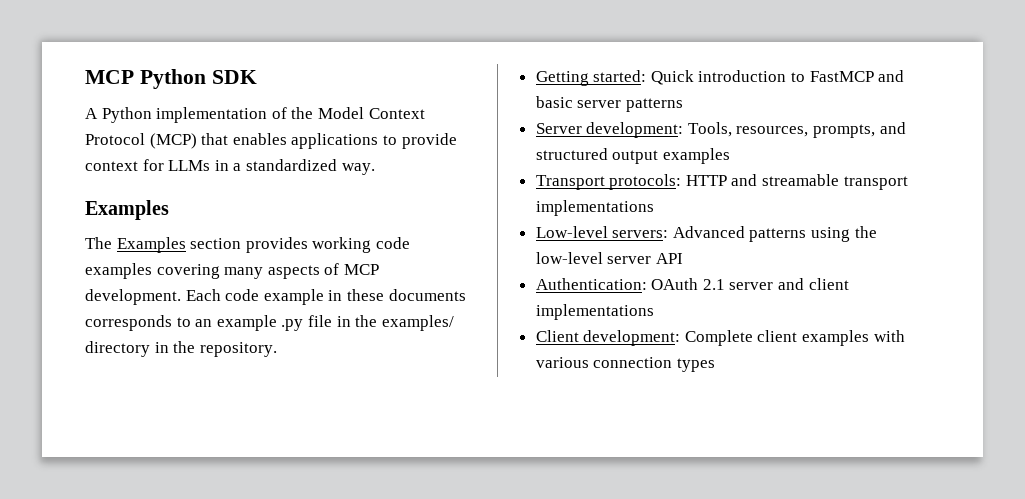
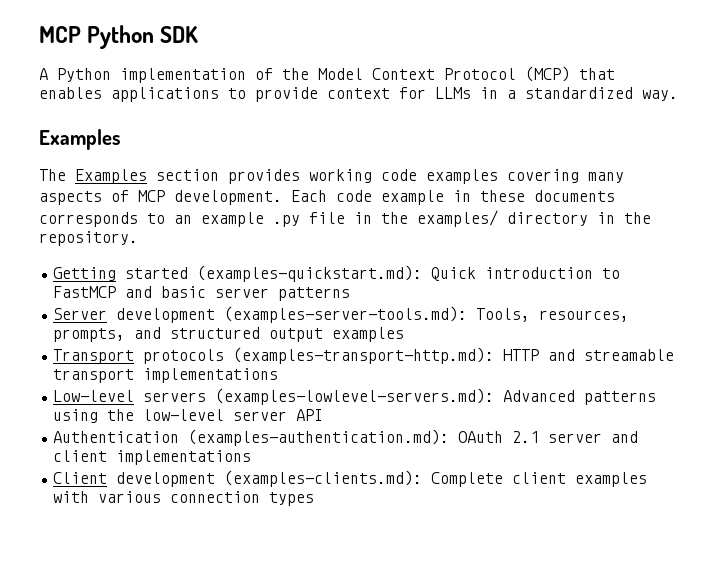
- Getting started: Quick introduction to FastMCP and basic server patterns
+ Getting started (examples-quickstart.md): Quick introduction to FastMCP and basic server patterns
- Server development: Tools, resources, prompts, and structured output examples
+ Server development (examples-server-tools.md): Tools, resources, prompts, and structured output examples
- Transport protocols: HTTP and streamable transport implementations
+ Transport protocols (examples-transport-http.md): HTTP and streamable transport implementations
- Low-level servers: Advanced patterns using the low-level server API
+ Low-level servers (examples-lowlevel-servers.md): Advanced patterns using the low-level server API
- Authentication: OAuth 2.1 server and client implementations
+ Authentication (examples-authentication.md): OAuth 2.1 server and client implementations
- Client development: Complete client examples with various connection types
+ Client development (examples-clients.md): Complete client examples with various connection types

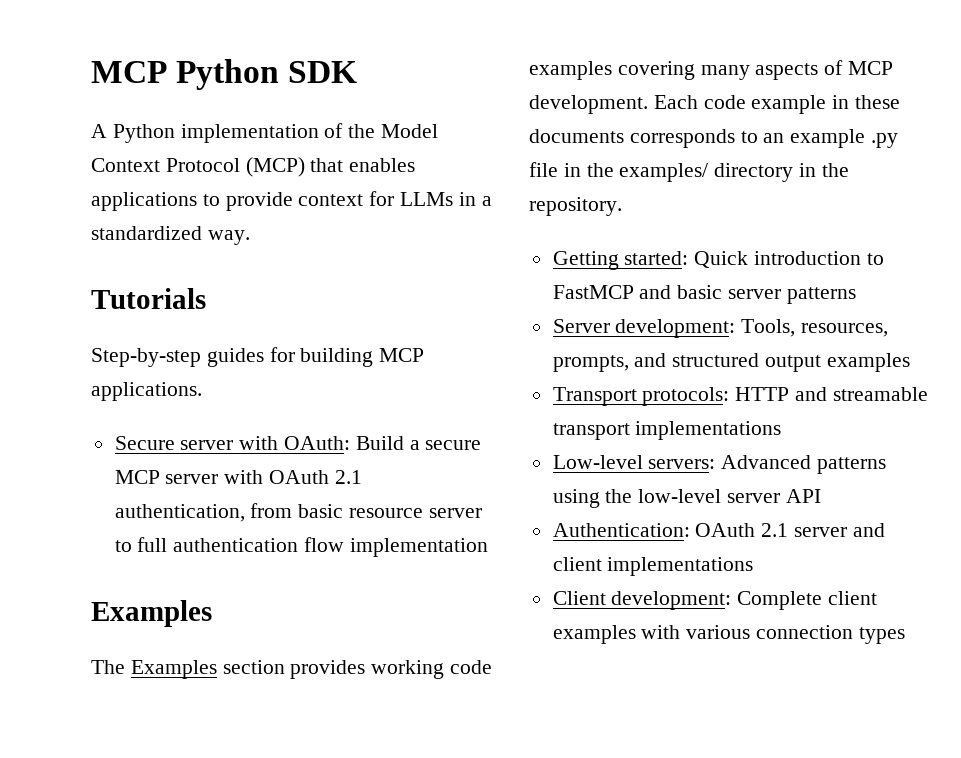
+ Tutorials
+ Step-by-step guides for building MCP applications.
+ Secure server with OAuth: Build a secure MCP server with OAuth 2.1 authentication, from basic resource server to full authentication flow implementation
- Getting started (examples-quickstart.md): Quick introduction to FastMCP and basic server patterns
+ Getting started: Quick introduction to FastMCP and basic server patterns
- Server development (examples-server-tools.md): Tools, resources, prompts, and structured output examples
+ Server development: Tools, resources, prompts, and structured output examples
- Transport protocols (examples-transport-http.md): HTTP and streamable transport implementations
+ Transport protocols: HTTP and streamable transport implementations
- Low-level servers (examples-lowlevel-servers.md): Advanced patterns using the low-level server API
+ Low-level servers: Advanced patterns using the low-level server API
- Authentication (examples-authentication.md): OAuth 2.1 server and client implementations
+ Authentication: OAuth 2.1 server and client implementations
- Client development (examples-clients.md): Complete client examples with various connection types
+ Client development: Complete client examples with various connection types

